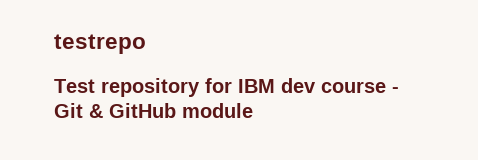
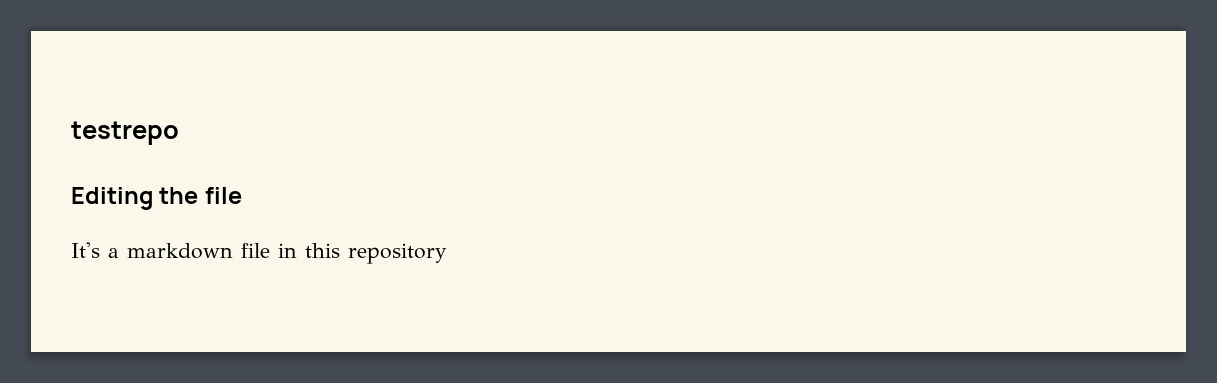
- Test repository for IBM dev course - Git & GitHub module
+ Editing the file
+ It's a markdown file in this repository

